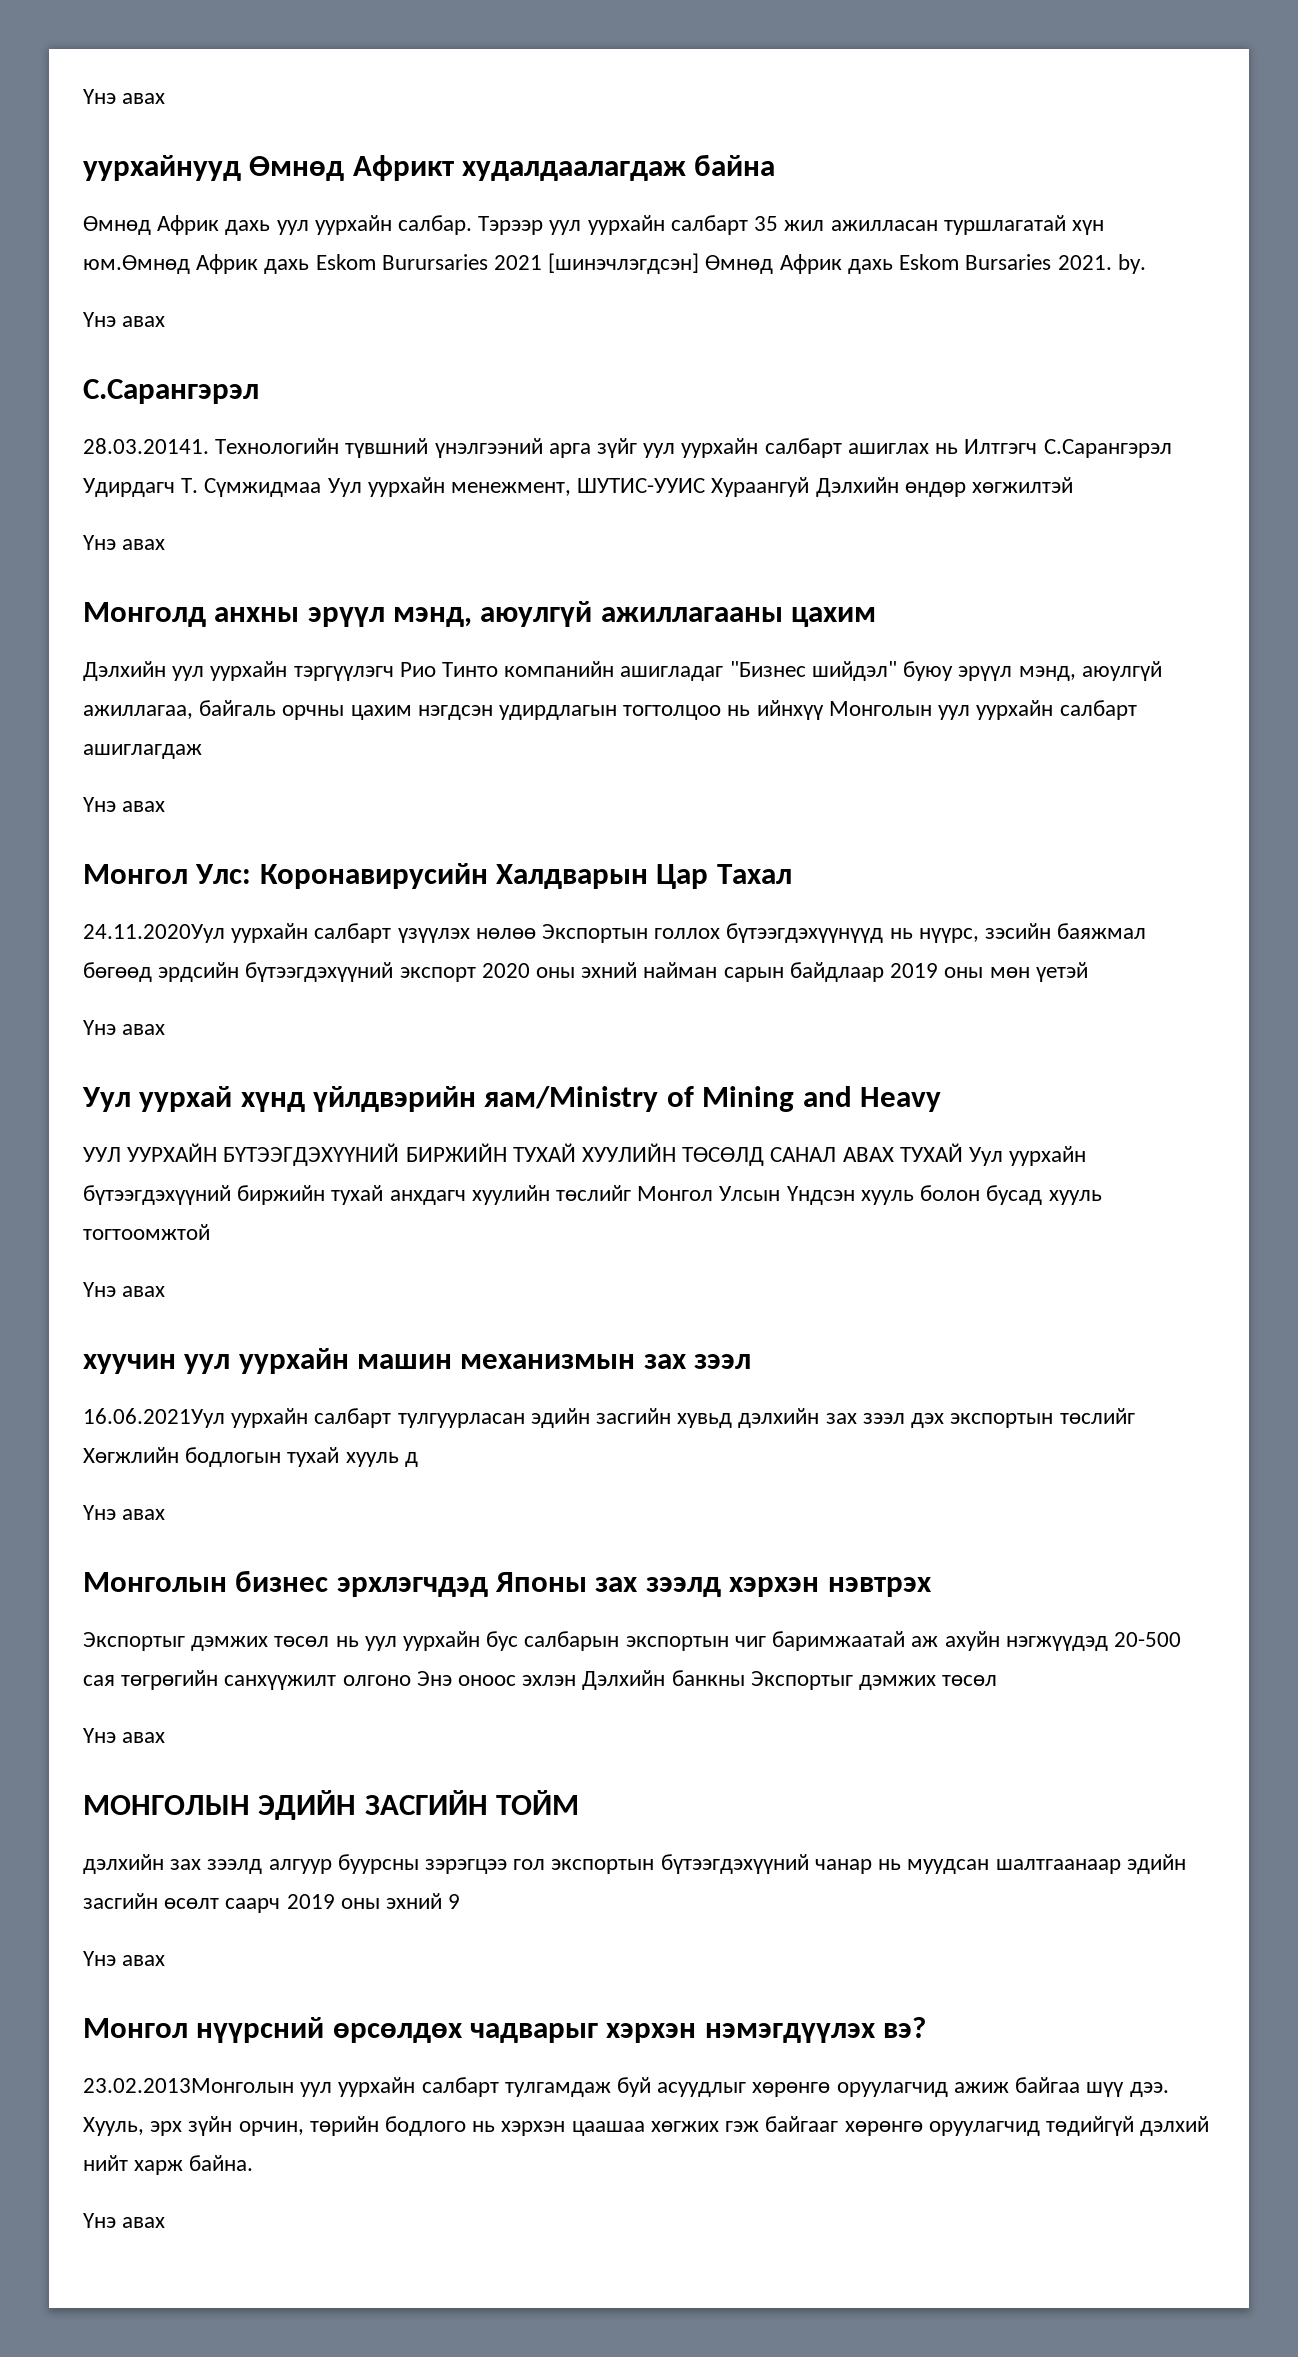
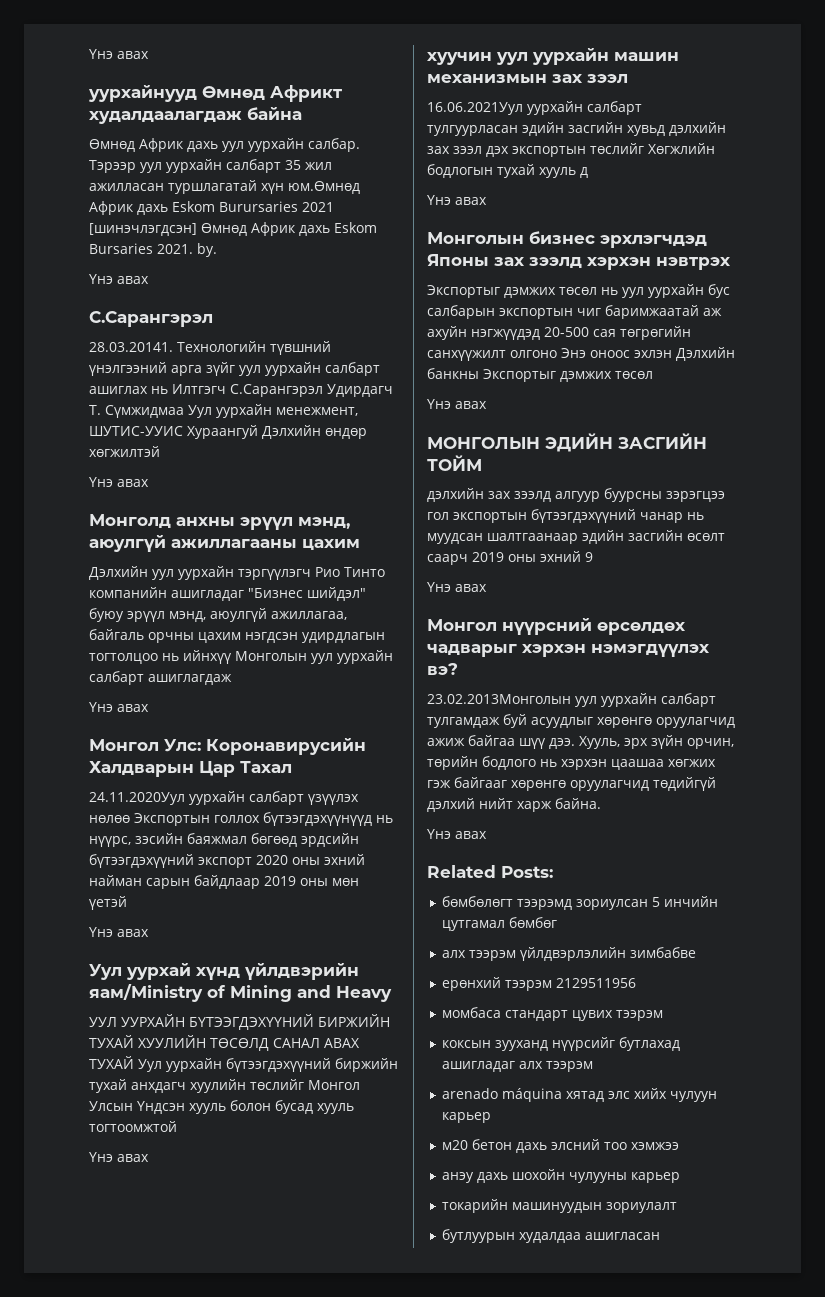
+ Related Posts:
+ бөмбөлөгт тээрэмд зориулсан 5 инчийн цутгамал бөмбөг
+ алх тээрэм үйлдвэрлэлийн зимбабве
+ ерөнхий тээрэм 2129511956
+ момбаса стандарт цувих тээрэм
+ коксын зууханд нүүрсийг бутлахад ашигладаг алх тээрэм
+ arenado máquina хятад элс хийх чулуун карьер
+ м20 бетон дахь элсний тоо хэмжээ
+ анэу дахь шохойн чулууны карьер
+ токарийн машинуудын зориулалт
+ бутлуурын худалдаа ашигласан

